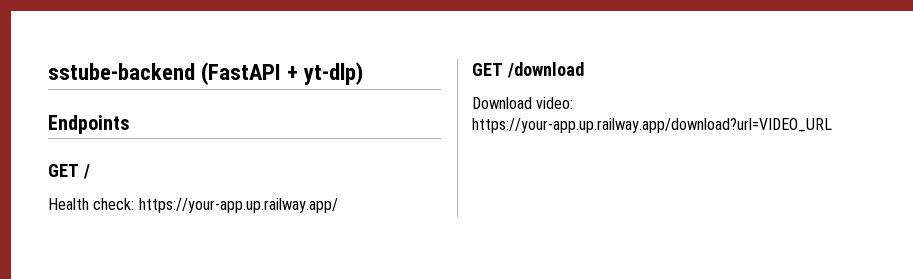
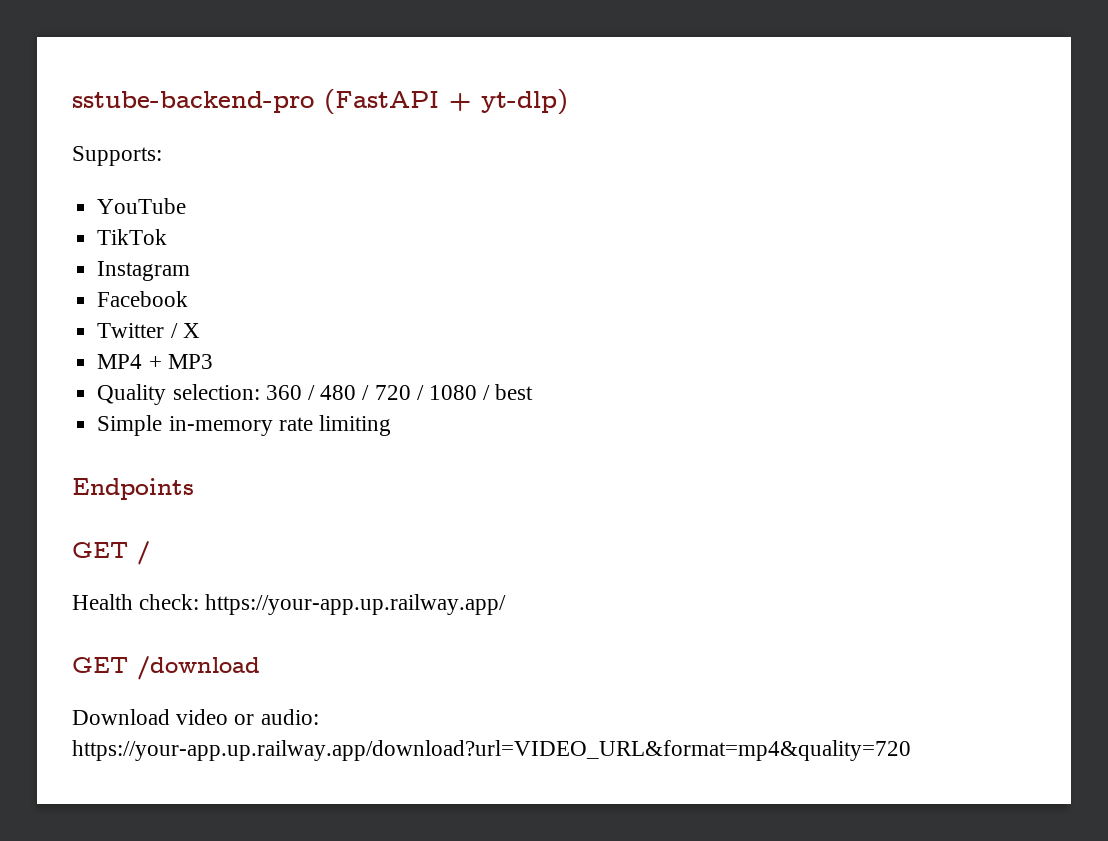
- sstube-backend (FastAPI + yt-dlp)
+ sstube-backend-pro (FastAPI + yt-dlp)
+ Supports:
+ YouTube
+ TikTok
+ Instagram
+ Facebook
+ Twitter / X
+ MP4 + MP3
+ Quality selection: 360 / 480 / 720 / 1080 / best
+ Simple in-memory rate limiting
- Download video: https://your-app.up.railway.app/download?url=VIDEO_URL
+ Download video or audio: https://your-app.up.railway.app/download?url=VIDEO_URL&format=mp4&quality=720

